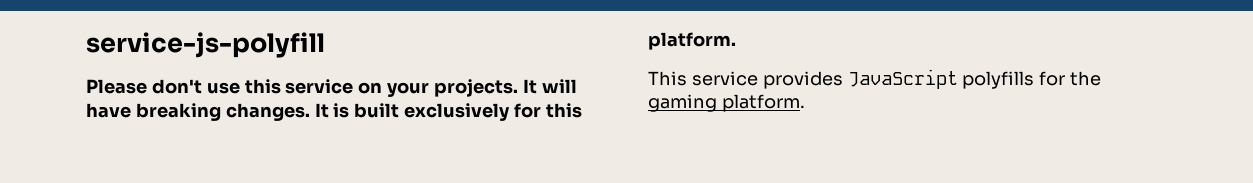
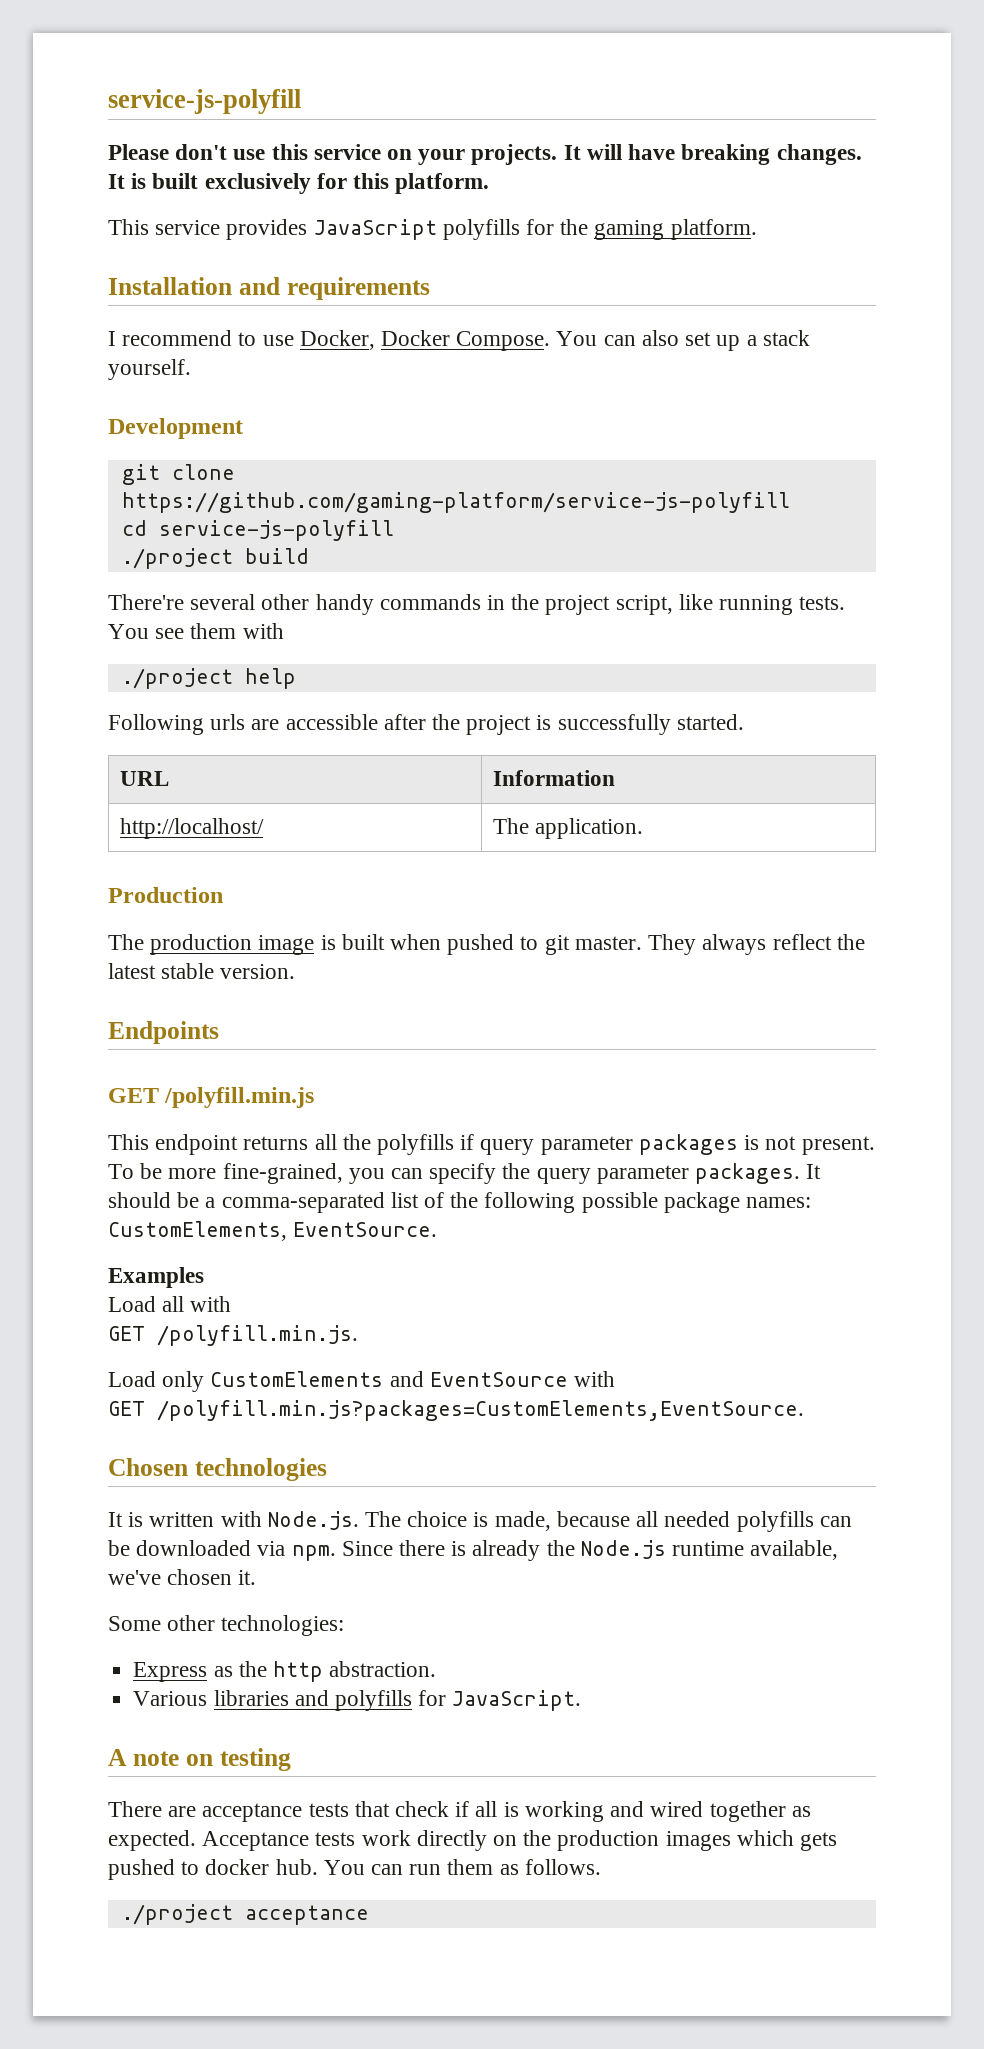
+ Installation and requirements
+ I recommend to use Docker, Docker Compose. You can also set up a stack yourself.
+ Development
+ git clone https://github.com/gaming-platform/service-js-polyfill
+ cd service-js-polyfill
+ ./project build
+ There're several other handy commands in the project script, like running tests. You see them with
+ ./project help
+ Following urls are accessible after the project is successfully started.
+ URL | Information
+ http://localhost/ | The application.
+ Production
+ The production image is built when pushed to git master. They always reflect the latest stable version.
+ Endpoints
+ GET /polyfill.min.js
+ This endpoint returns all the polyfills if query parameter packages is not present. To be more fine-grained, you can specify the query parameter packages. It should be a comma-separated list of the following possible package names: CustomElements, EventSource.
+ Examples
+ Load all with
+ GET /polyfill.min.js.
+ Load only CustomElements and EventSource with
+ GET /polyfill.min.js?packages=CustomElements,EventSource.
+ Chosen technologies
+ It is written with Node.js. The choice is made, because all needed polyfills can be downloaded via npm. Since there is already the Node.js runtime available, we've chosen it.
+ Some other technologies:
+ Express as the http abstraction.
+ Various libraries and polyfills for JavaScript.
+ A note on testing
+ There are acceptance tests that check if all is working and wired together as expected. Acceptance tests work directly on the production images which gets pushed to docker hub. You can run them as follows.
+ ./project acceptance

